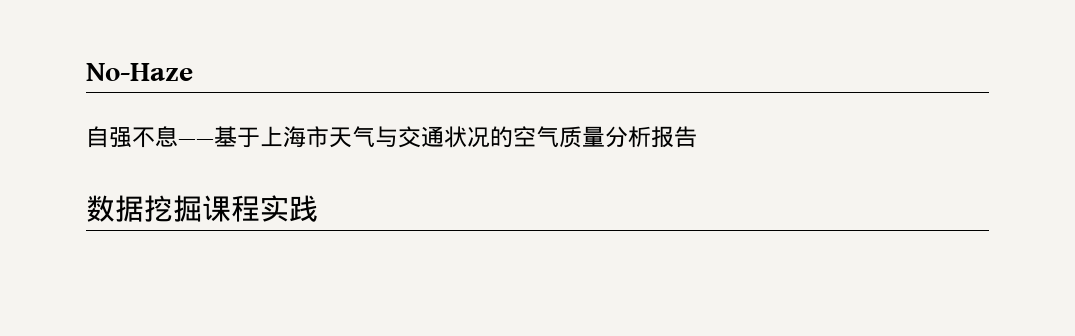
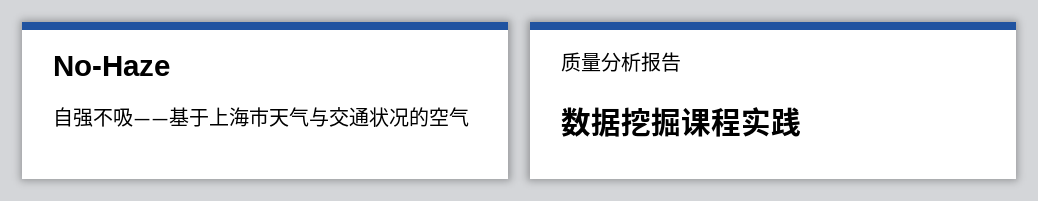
- 自强不息——基于上海市天气与交通状况的空气质量分析报告
+ 自强不吸——基于上海市天气与交通状况的空气质量分析报告

